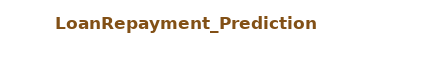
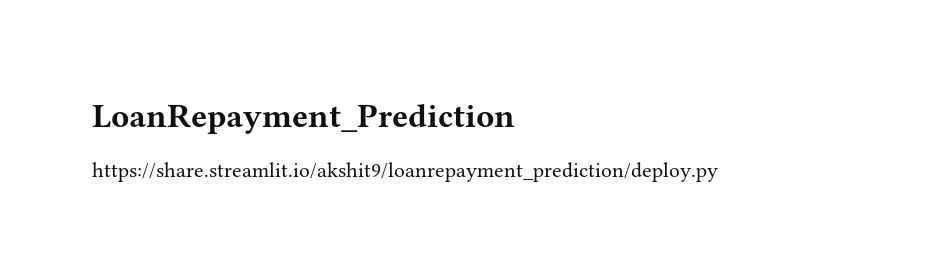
+ https://share.streamlit.io/akshit9/loanrepayment_prediction/deploy.py

